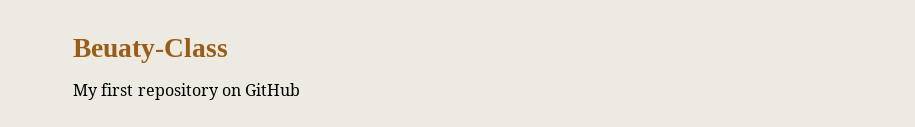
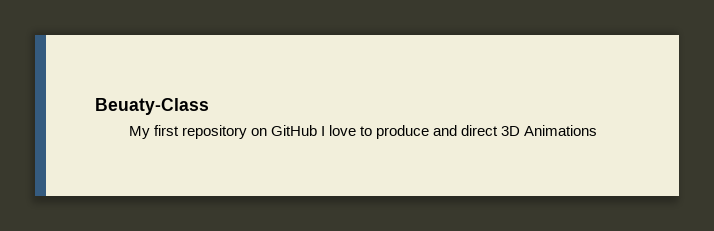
- My first repository on GitHub
+ My first repository on GitHub I love to produce and direct 3D Animations

